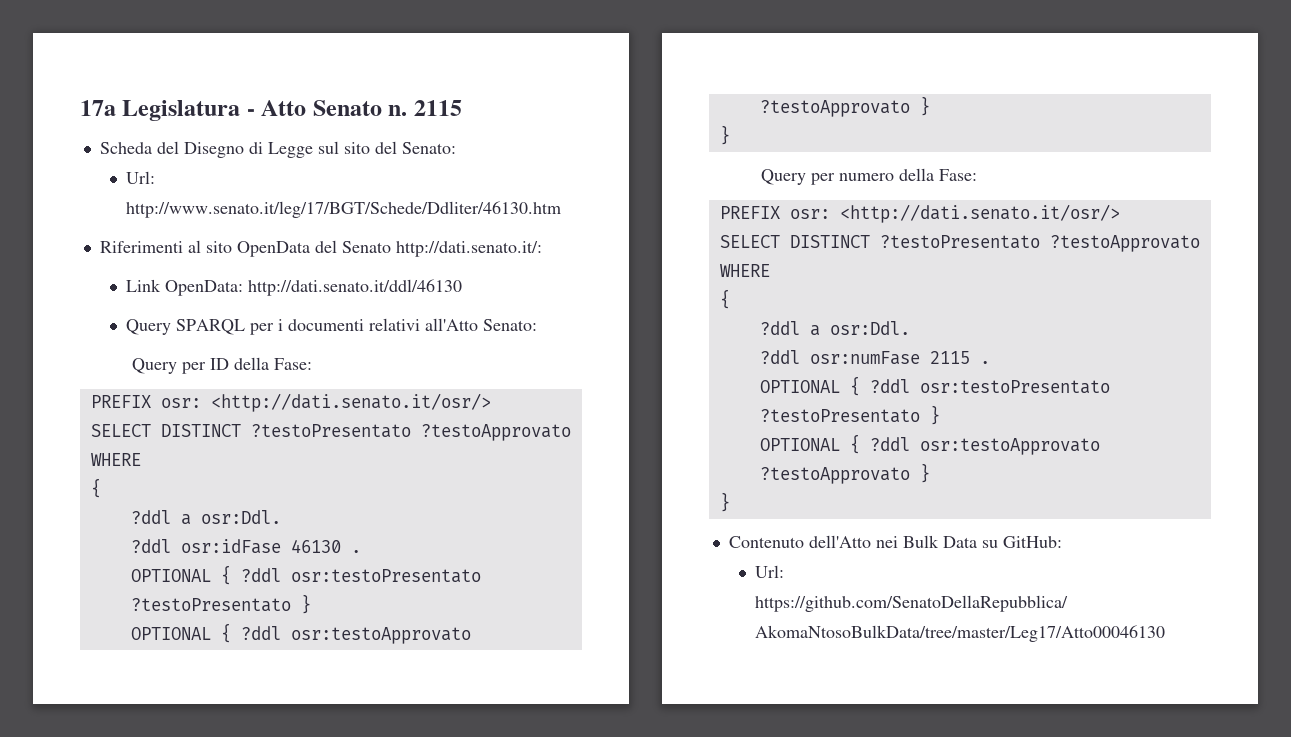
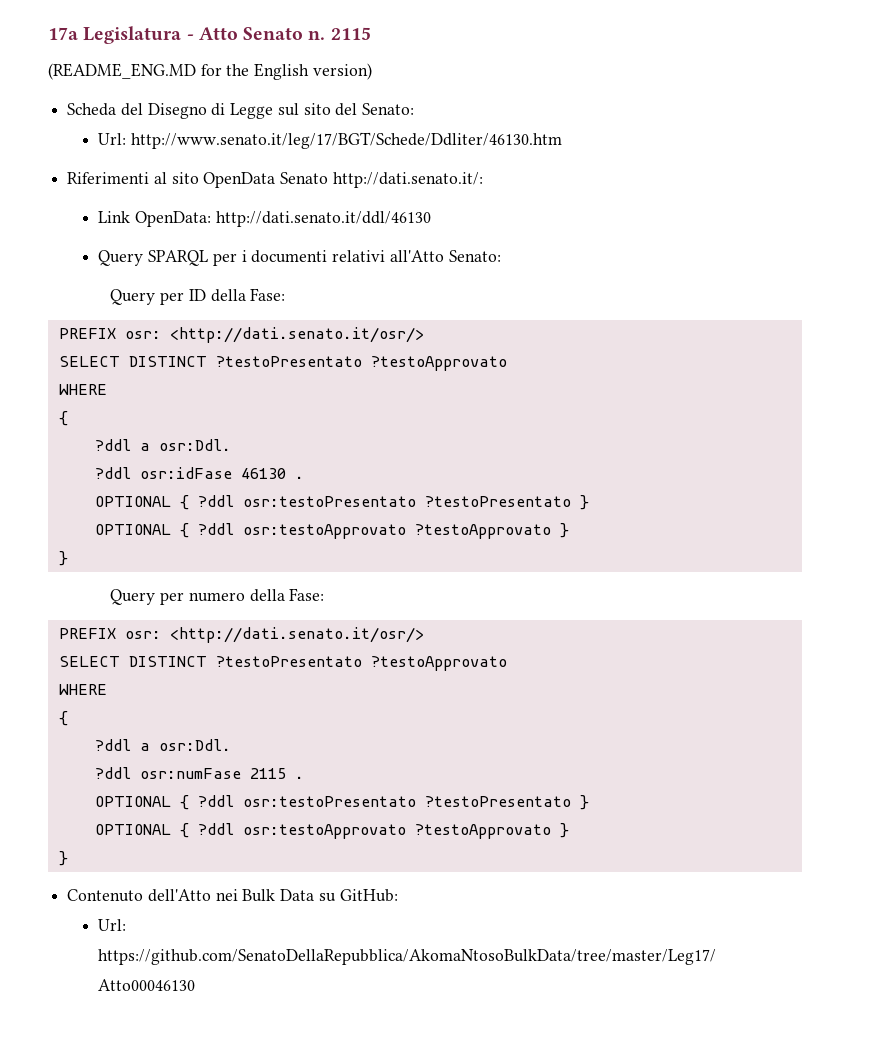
+ (README_ENG.MD for the English version)
- Riferimenti al sito OpenData del Senato http://dati.senato.it/:
+ Riferimenti al sito OpenData Senato http://dati.senato.it/:

